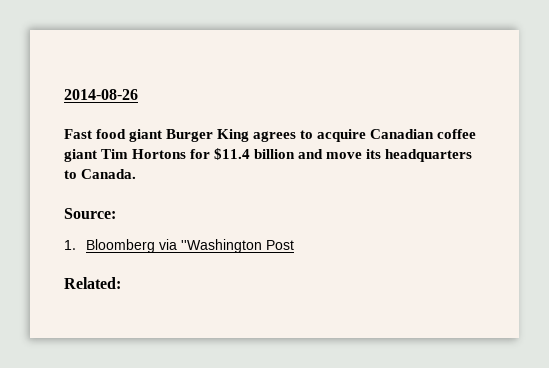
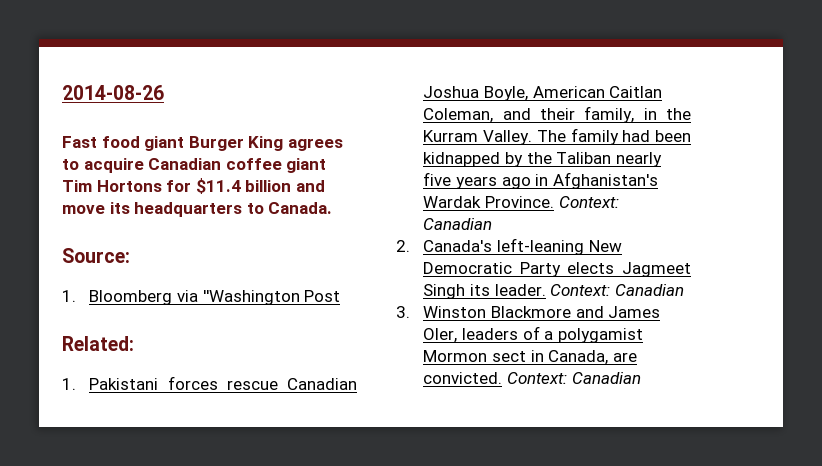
+ 1. Pakistani forces rescue Canadian Joshua Boyle, American Caitlan Coleman, and their family, in the Kurram Valley. The family had been kidnapped by the Taliban nearly five years ago in Afghanistan's Wardak Province. Context: Canadian
+ 2. Canada's left-leaning New Democratic Party elects Jagmeet Singh its leader. Context: Canadian
+ 3. Winston Blackmore and James Oler, leaders of a polygamist Mormon sect in Canada, are convicted. Context: Canadian

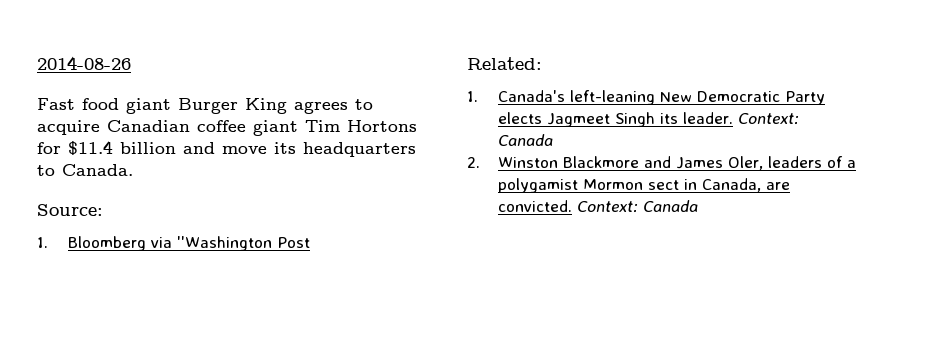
- 1. Pakistani forces rescue Canadian Joshua Boyle, American Caitlan Coleman, and their family, in the Kurram Valley. The family had been kidnapped by the Taliban nearly five years ago in Afghanistan's Wardak Province. Context: Canadian
- 2. Canada's left-leaning New Democratic Party elects Jagmeet Singh its leader. Context: Canadian
- 3. Winston Blackmore and James Oler, leaders of a polygamist Mormon sect in Canada, are convicted. Context: Canadian
+ 1. Canada's left-leaning New Democratic Party elects Jagmeet Singh its leader. Context: Canada
+ 2. Winston Blackmore and James Oler, leaders of a polygamist Mormon sect in Canada, are convicted. Context: Canada

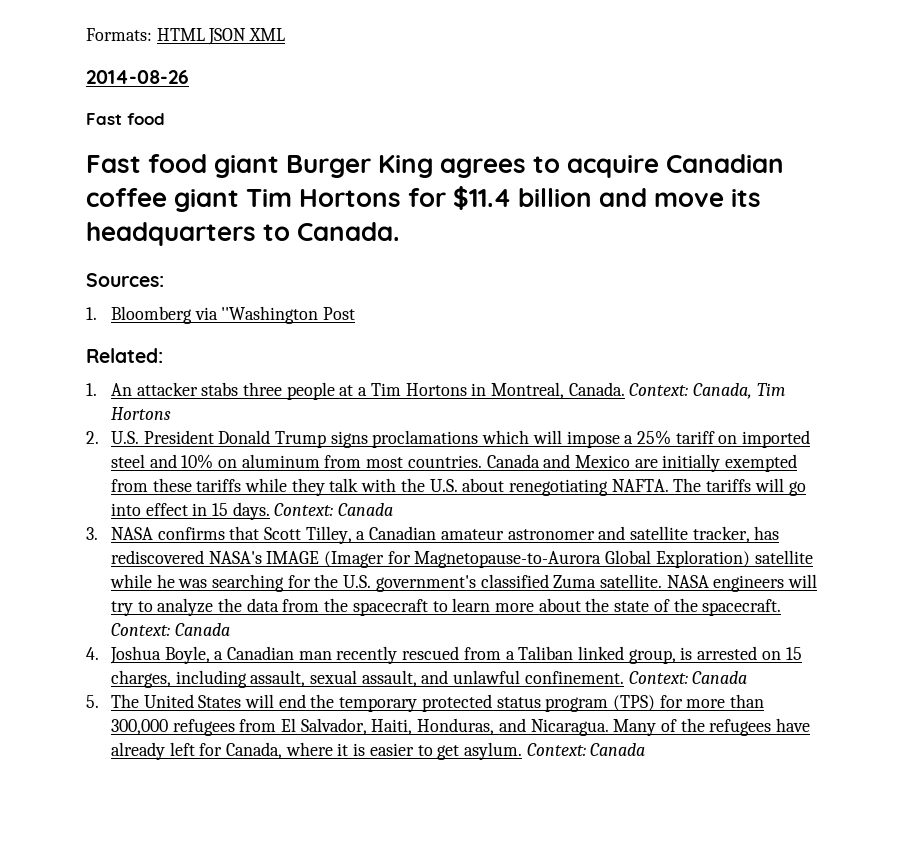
+ Formats: HTML JSON XML
  2014-08-26
+ Fast food
- Source:
+ Sources:
- 1. Canada's left-leaning New Democratic Party elects Jagmeet Singh its leader. Context: Canada
- 2. Winston Blackmore and James Oler, leaders of a polygamist Mormon sect in Canada, are convicted.
+ 1. An attacker stabs three people at a Tim Hortons in Montreal, Canada. Context: Canada, Tim Hortons
+ 2. U.S. President Donald Trump signs proclamations which will impose a 25% tariff on imported steel and 10% on aluminum from most countries. Canada and Mexico are initially exempted from these tariffs while they talk with the U.S. about renegotiating NAFTA. The tariffs will go into effect in 15 days. Context: Canada
+ 3. NASA confirms that Scott Tilley, a Canadian amateur astronomer and satellite tracker, has rediscovered NASA's IMAGE (Imager for Magnetopause-to-Aurora Global Exploration) satellite while he was searching for the U.S. government's classified Zuma satellite. NASA engineers will try to analyze the data from the spacecraft to learn more about the state of the spacecraft. Context: Canada
+ 4. Joshua Boyle, a Canadian man recently rescued from a Taliban linked group, is arrested on 15 charges, including assault, sexual assault, and unlawful confinement. Context: Canada
+ 5. The United States will end the temporary protected status program (TPS) for more than 300,000 refugees from El Salvador, Haiti, Honduras, and Nicaragua. Many of the refugees have already left for Canada, where it is easier to get asylum.

